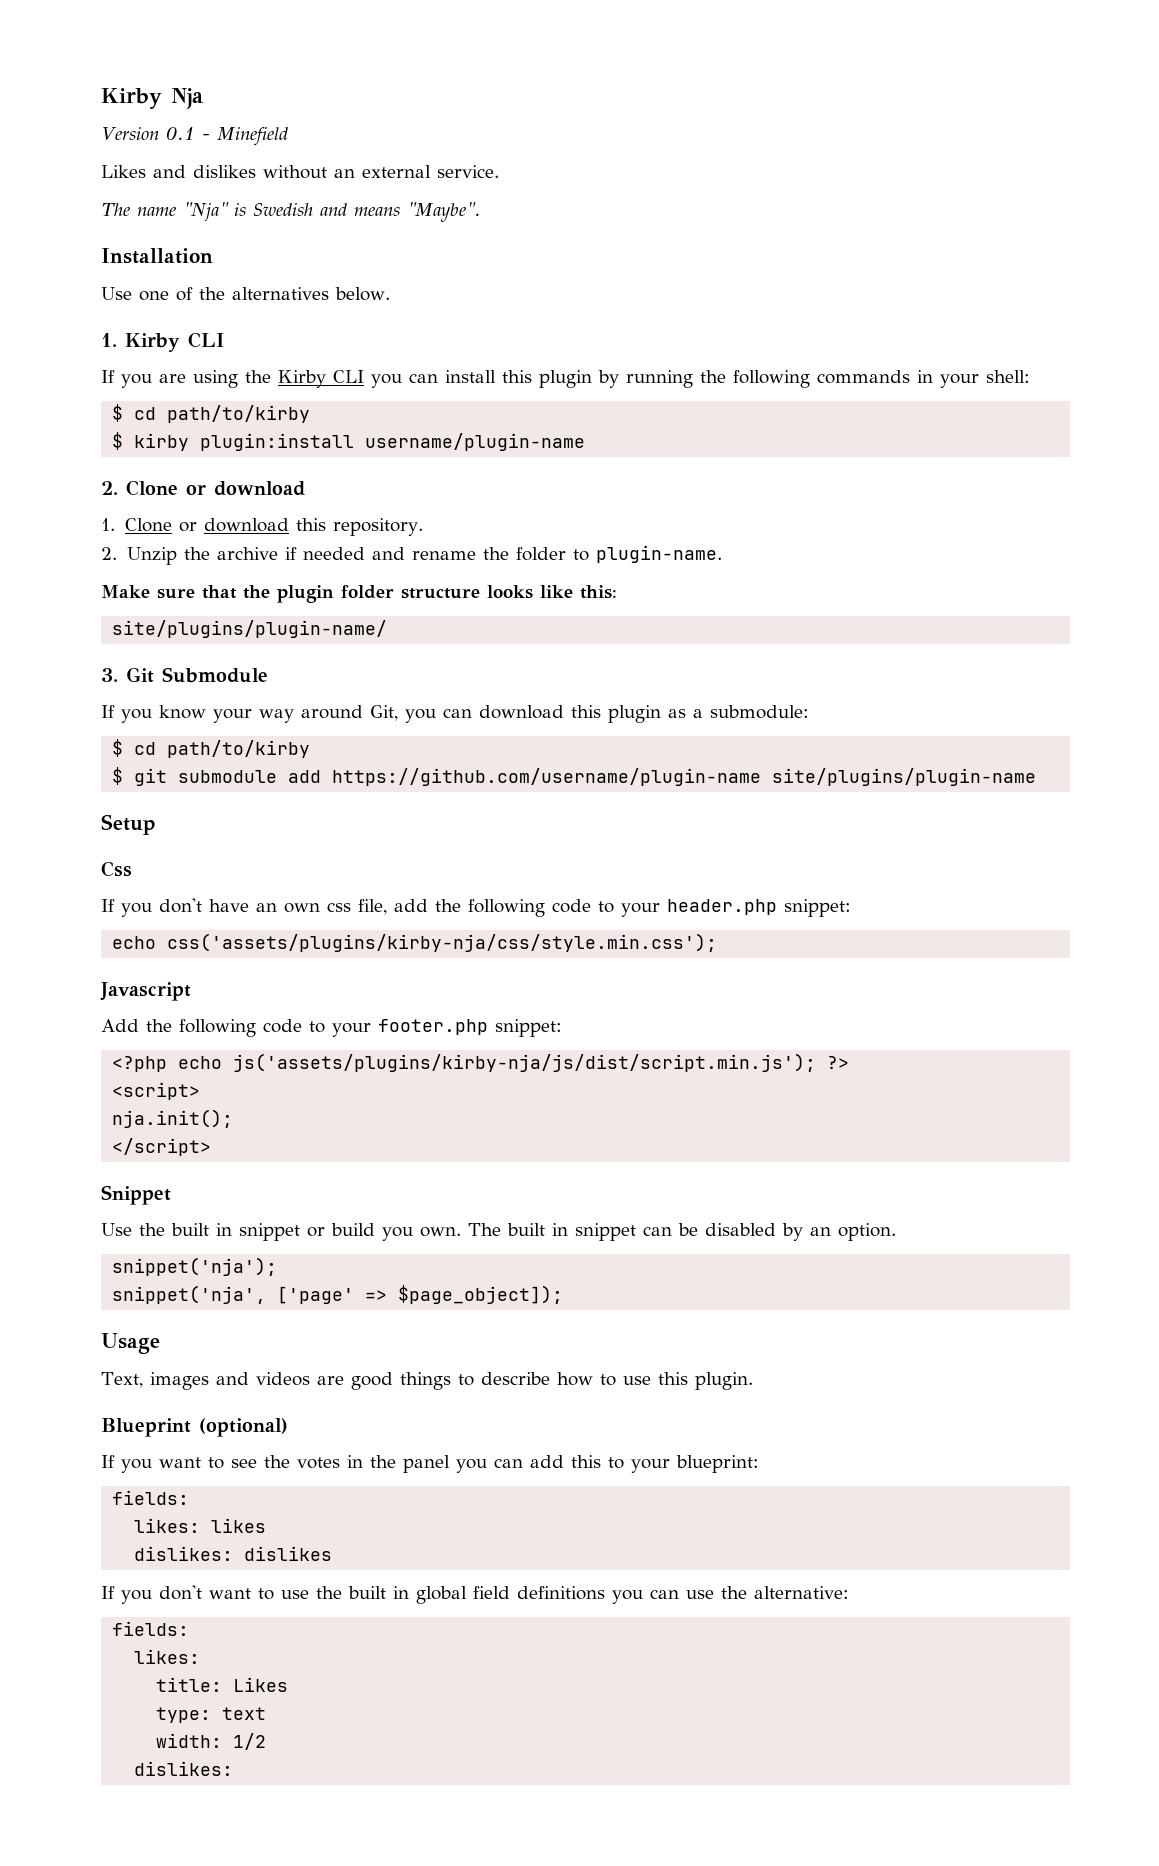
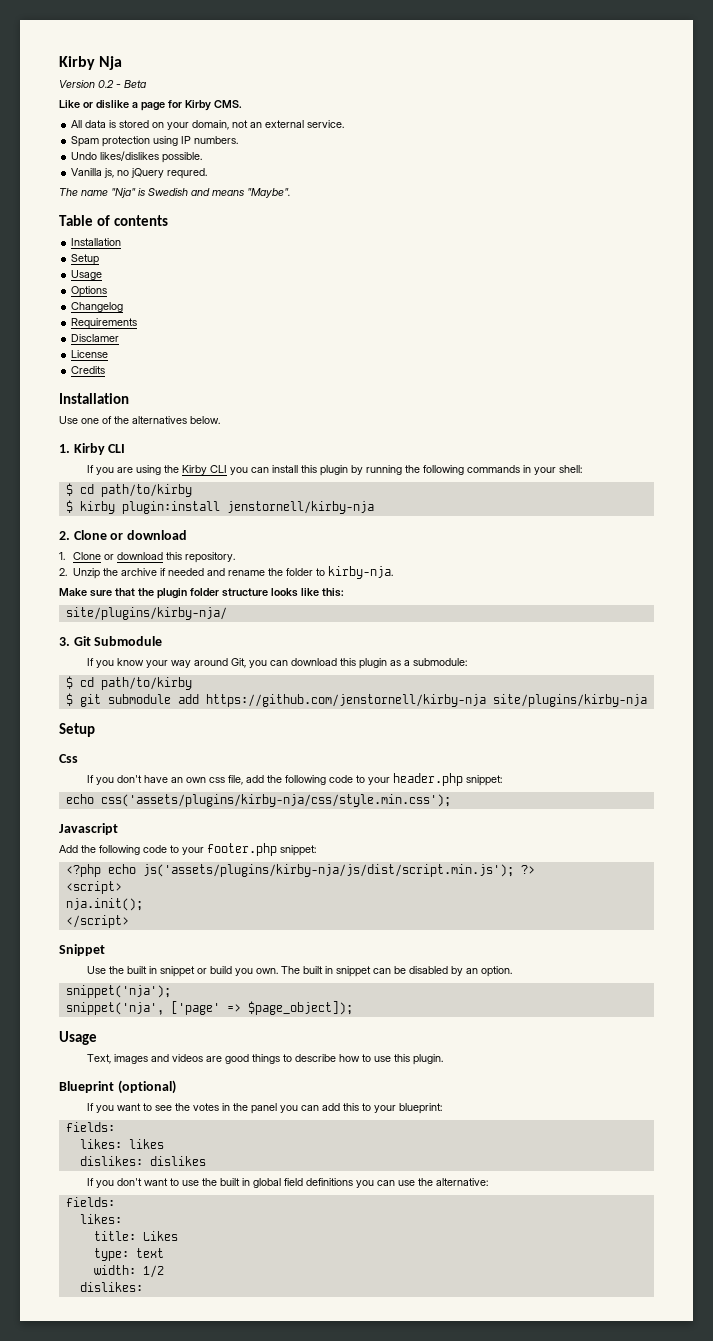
- Version 0.1 - Minefield
- Likes and dislikes without an external service.
+ Version 0.2 - Beta
+ Like or dislike a page for Kirby CMS.
+ All data is stored on your domain, not an external service.
+ Spam protection using IP numbers.
+ Undo likes/dislikes possible.
+ Vanilla js, no jQuery requred.
+ Table of contents
+ Installation
+ Setup
+ Usage
+ Options
+ Changelog
+ Requirements
+ Disclamer
+ License
+ Credits
- $ kirby plugin:install username/plugin-name
+ $ kirby plugin:install jenstornell/kirby-nja
- 2. Unzip the archive if needed and rename the folder to plugin-name.
+ 2. Unzip the archive if needed and rename the folder to kirby-nja.
- site/plugins/plugin-name/
+ site/plugins/kirby-nja/
- $ git submodule add https://github.com/username/plugin-name site/plugins/plugin-name
+ $ git submodule add https://github.com/jenstornell/kirby-nja site/plugins/kirby-nja

